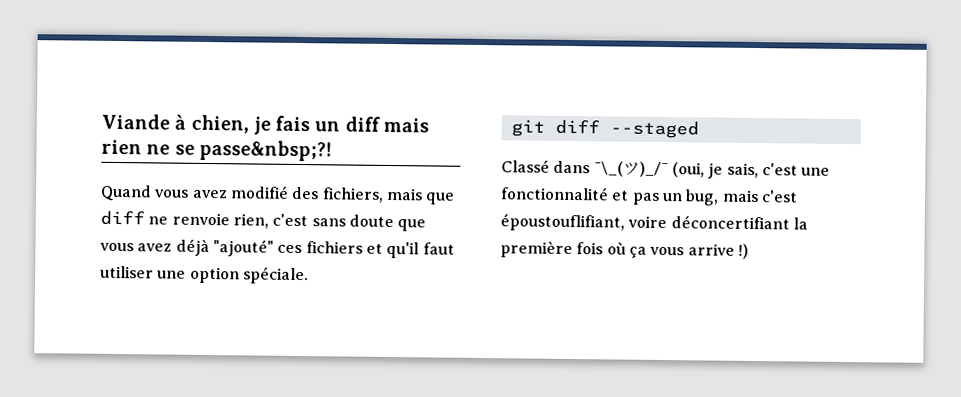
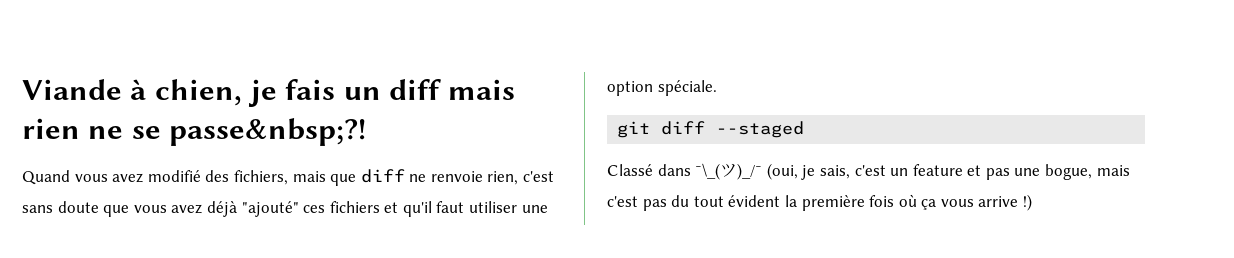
- Classé dans ¯\_(ツ)_/¯ (oui, je sais, c'est une fonctionnalité et pas un bug, mais c'est époustouflifiant, voire déconcertifiant la première fois où ça vous arrive !)
+ Classé dans ¯\_(ツ)_/¯ (oui, je sais, c'est un feature et pas une bogue, mais c'est pas du tout évident la première fois où ça vous arrive !)

